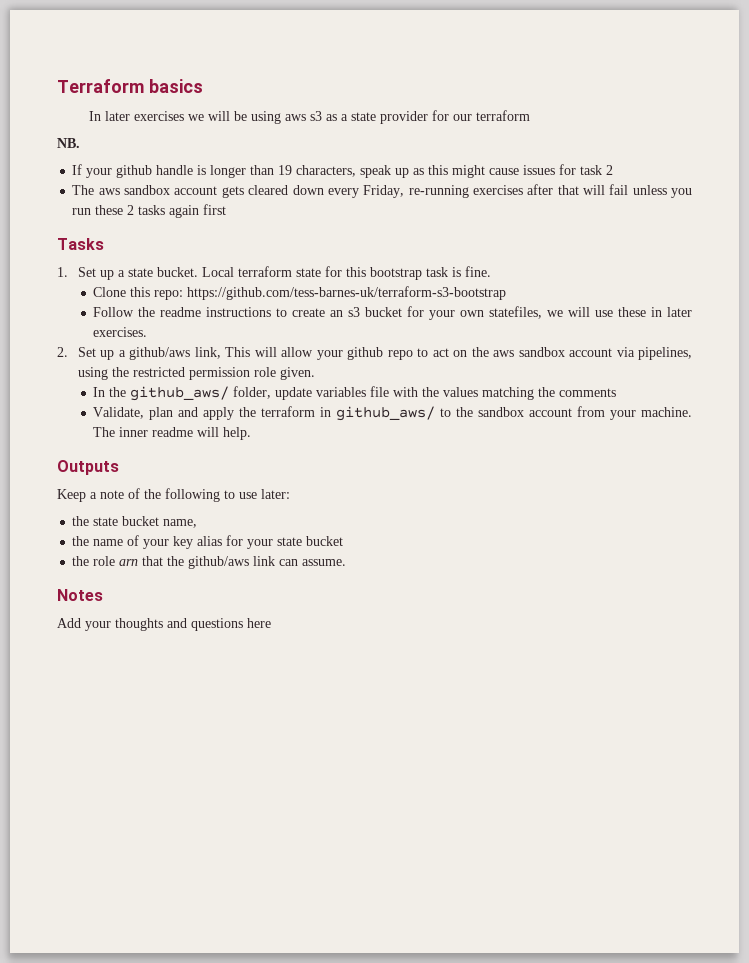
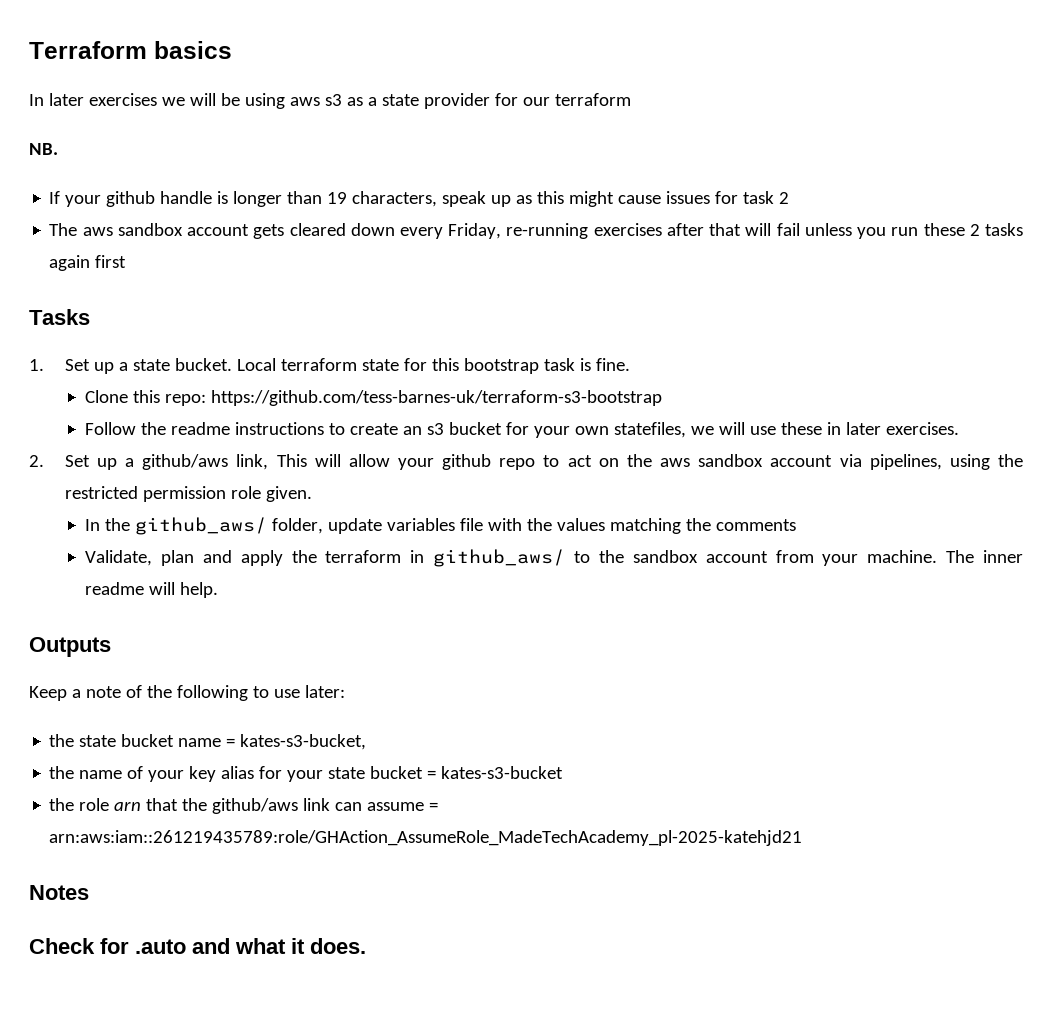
- the state bucket name,
+ the state bucket name = kates-s3-bucket,
- the name of your key alias for your state bucket
+ the name of your key alias for your state bucket = kates-s3-bucket
- the role arn that the github/aws link can assume.
+ the role arn that the github/aws link can assume = arn:aws:iam::261219435789:role/GHAction_AssumeRole_MadeTechAcademy_pl-2025-katehjd21
  Notes
- Add your thoughts and questions here
+ Check for .auto and what it does.

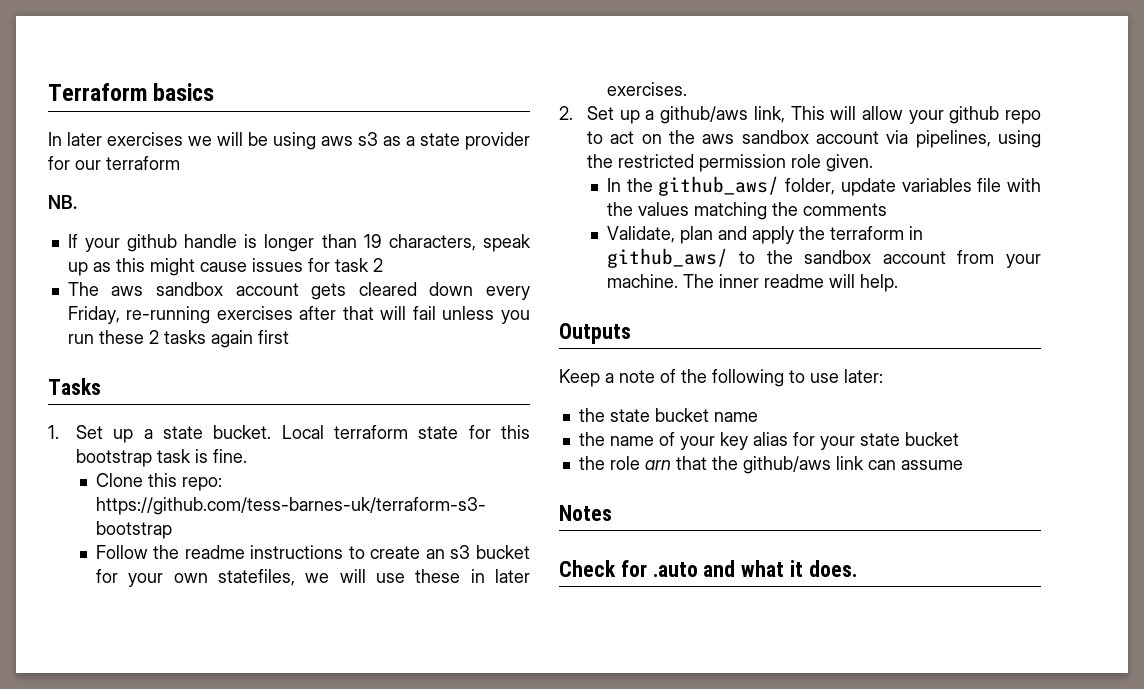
- the state bucket name = kates-s3-bucket,
+ the state bucket name
- the name of your key alias for your state bucket = kates-s3-bucket
+ the name of your key alias for your state bucket
- the role arn that the github/aws link can assume = arn:aws:iam::261219435789:role/GHAction_AssumeRole_MadeTechAcademy_pl-2025-katehjd21
+ the role arn that the github/aws link can assume

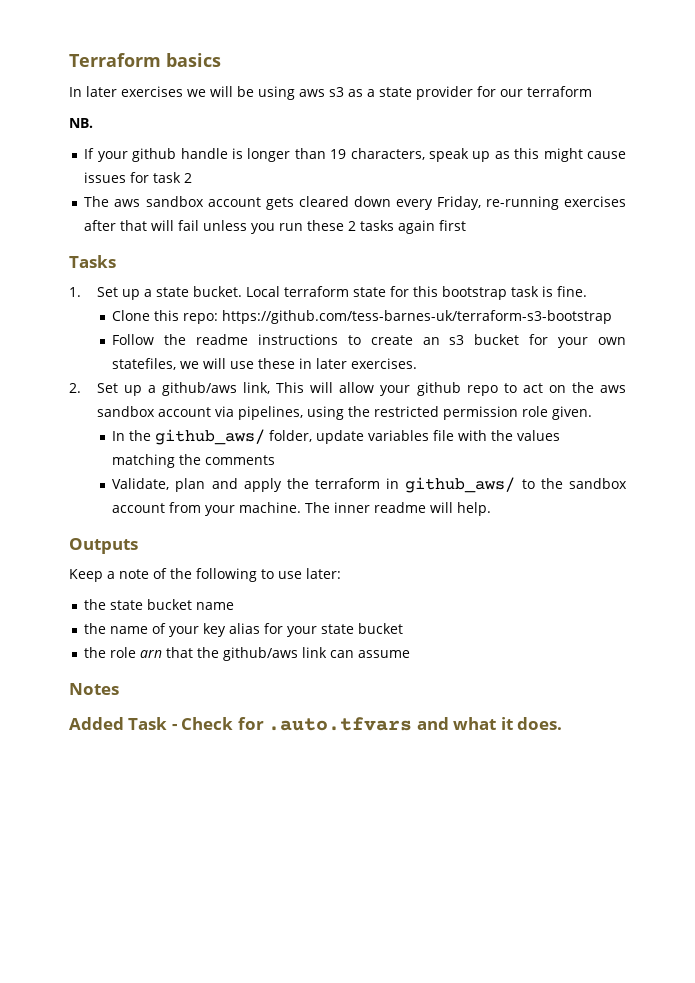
- Check for .auto and what it does.
+ Added Task - Check for .auto.tfvars and what it does.

